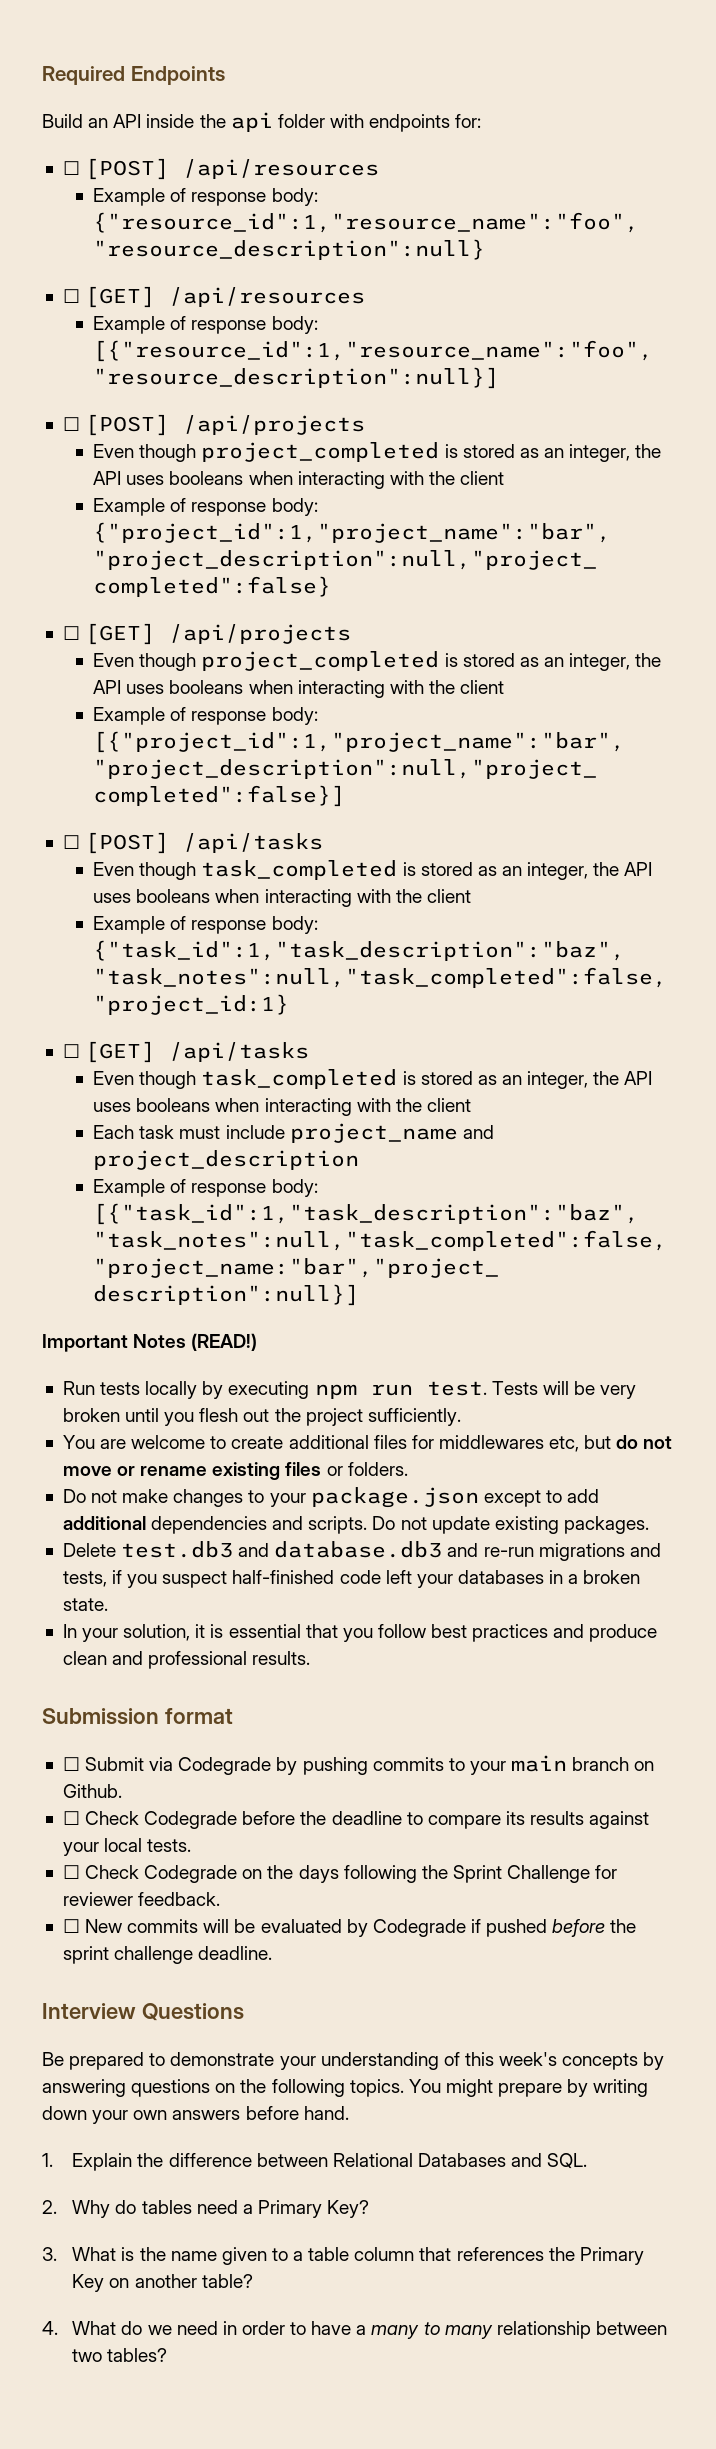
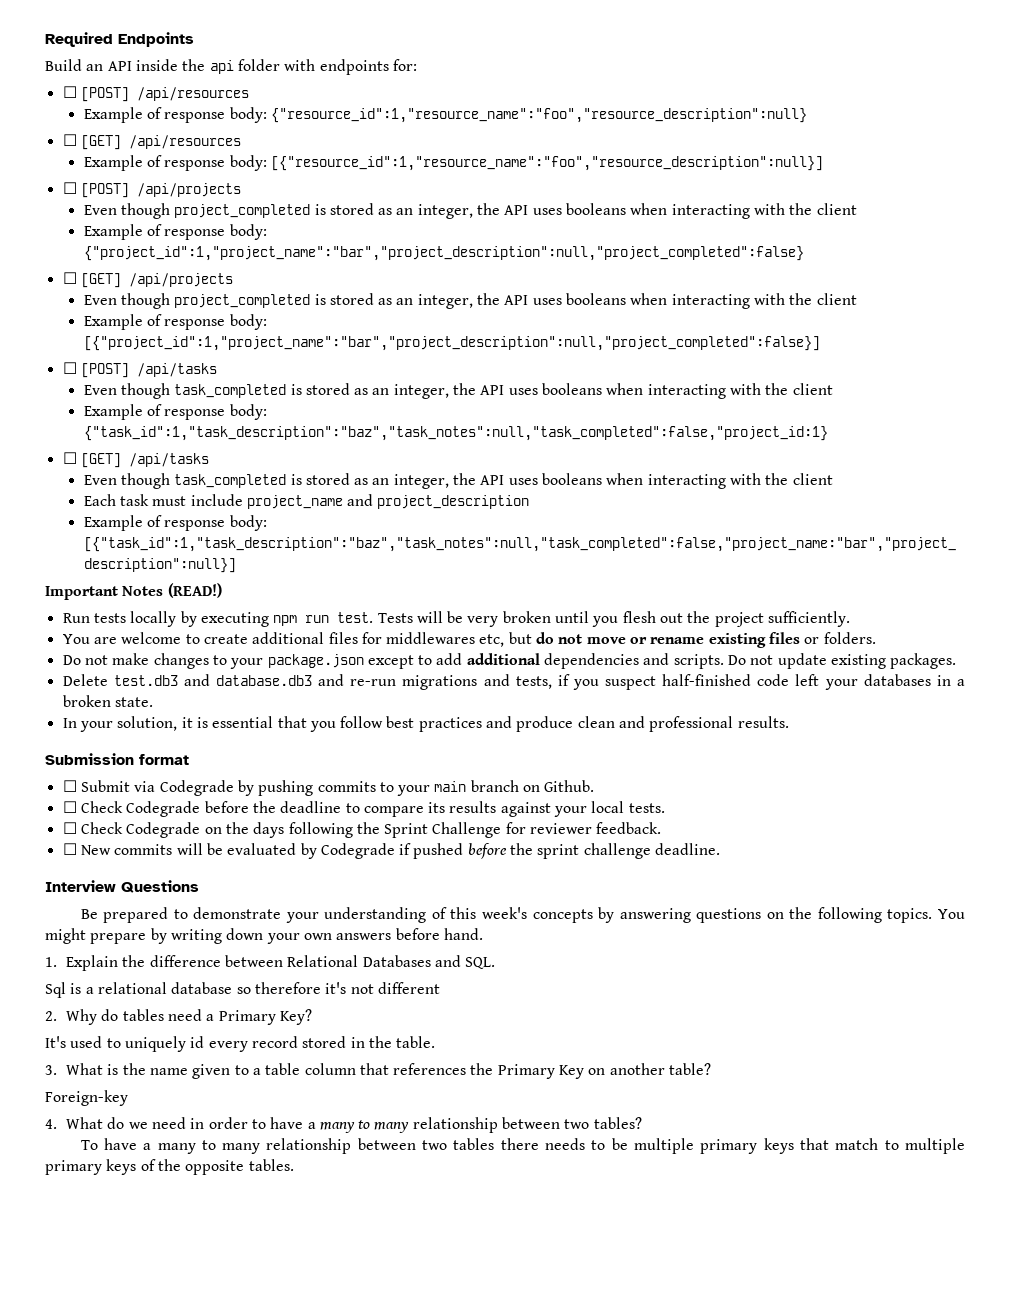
+ Sql is a relational database so therefore it's not different
+ It's used to uniquely id every record stored in the table.
+ Foreign-key
+ To have a many to many relationship between two tables there needs to be multiple primary keys that match to multiple primary keys of the opposite tables.

